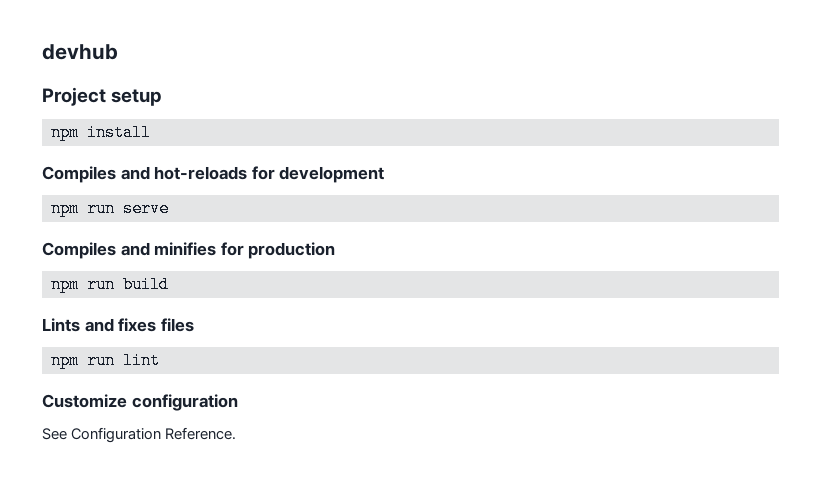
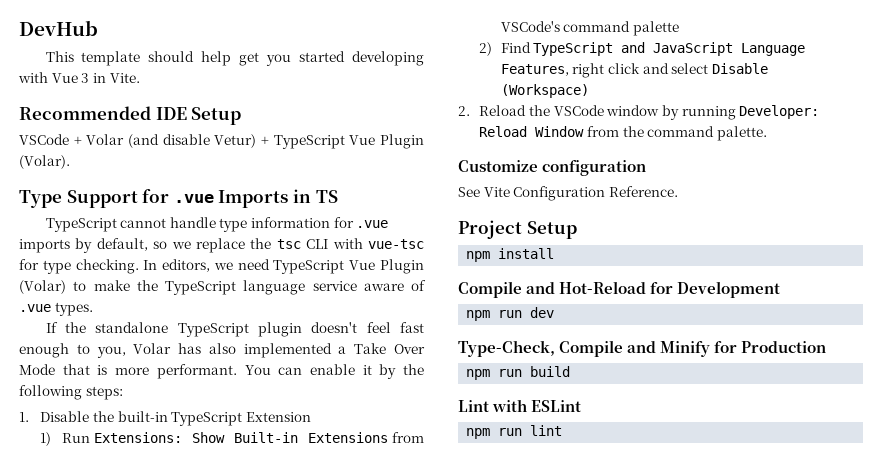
- devhub
+ DevHub
+ This template should help get you started developing with Vue 3 in Vite.
+ Recommended IDE Setup
+ VSCode + Volar (and disable Vetur) + TypeScript Vue Plugin (Volar).
+ Type Support for .vue Imports in TS
+ TypeScript cannot handle type information for .vue imports by default, so we replace the tsc CLI with vue-tsc for type checking. In editors, we need TypeScript Vue Plugin (Volar) to make the TypeScript language service aware of .vue types.
+ If the standalone TypeScript plugin doesn't feel fast enough to you, Volar has also implemented a Take Over Mode that is more performant. You can enable it by the following steps:
+ 1. Disable the built-in TypeScript Extension
+ 1) Run Extensions: Show Built-in Extensions from VSCode's command palette
+ 2) Find TypeScript and JavaScript Language Features, right click and select Disable (Workspace)
+ 2. Reload the VSCode window by running Developer: Reload Window from the command palette.
+ Customize configuration
+ See Vite Configuration Reference.
- Project setup
+ Project Setup
- Compiles and hot-reloads for development
- npm run serve
- Compiles and minifies for production
+ Compile and Hot-Reload for Development
+ npm run dev
+ Type-Check, Compile and Minify for Production
- Lints and fixes files
+ Lint with ESLint
- Customize configuration
- See Configuration Reference.

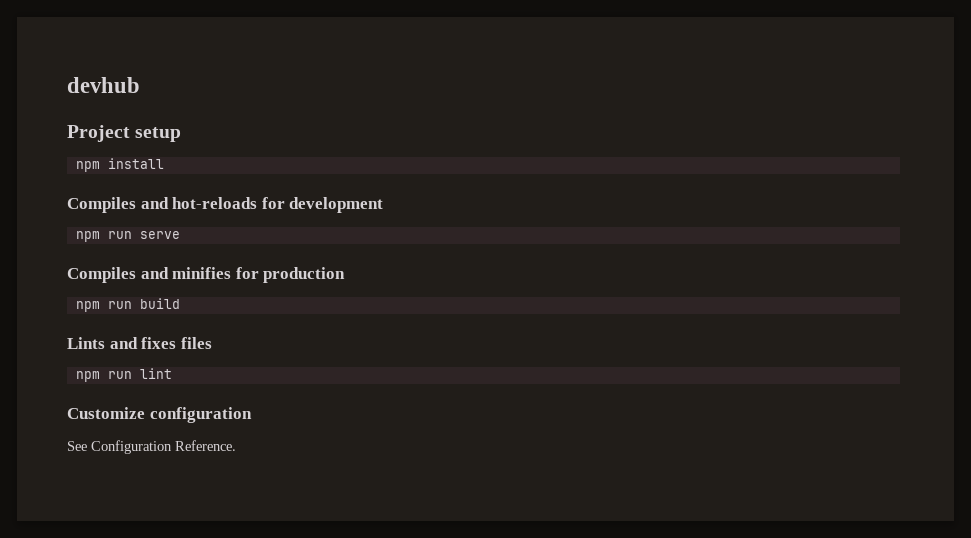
- DevHub
- This template should help get you started developing with Vue 3 in Vite.
- Recommended IDE Setup
- VSCode + Volar (and disable Vetur) + TypeScript Vue Plugin (Volar).
- Type Support for .vue Imports in TS
- TypeScript cannot handle type information for .vue imports by default, so we replace the tsc CLI with vue-tsc for type checking. In editors, we need TypeScript Vue Plugin (Volar) to make the TypeScript language service aware of .vue types.
- If the standalone TypeScript plugin doesn't feel fast enough to you, Volar has also implemented a Take Over Mode that is more performant. You can enable it by the following steps:
- 1. Disable the built-in TypeScript Extension
- 1) Run Extensions: Show Built-in Extensions from VSCode's command palette
- 2) Find TypeScript and JavaScript Language Features, right click and select Disable (Workspace)
- 2. Reload the VSCode window by running Developer: Reload Window from the command palette.
+ devhub
+ Project setup
+ npm install
+ Compiles and hot-reloads for development
+ npm run serve
+ Compiles and minifies for production
+ npm run build
+ Lints and fixes files
+ npm run lint
- See Vite Configuration Reference.
+ See Configuration Reference.
- Project Setup
- npm install
- Compile and Hot-Reload for Development
- npm run dev
- Type-Check, Compile and Minify for Production
- npm run build
- Lint with ESLint
- npm run lint

